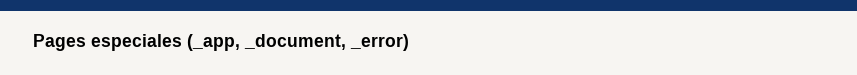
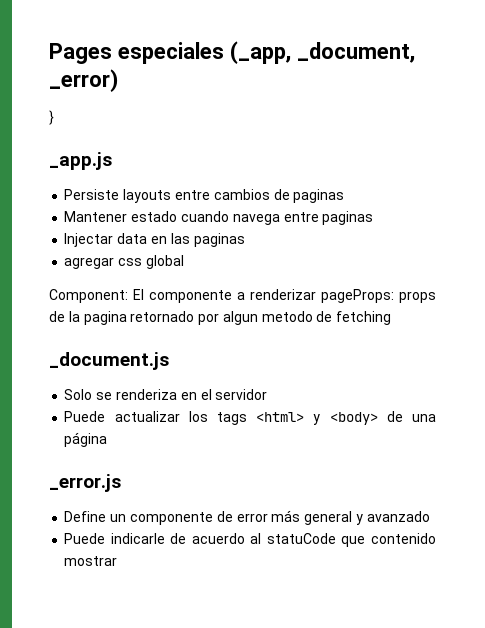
+ }
+ _app.js
+ Persiste layouts entre cambios de paginas
+ Mantener estado cuando navega entre paginas
+ Injectar data en las paginas
+ agregar css global
+ Component: El componente a renderizar pageProps: props de la pagina retornado por algun metodo de fetching
+ _document.js
+ Solo se renderiza en el servidor
+ Puede actualizar los tags <html> y <body> de una página
+ _error.js
+ Define un componente de error más general y avanzado
+ Puede indicarle de acuerdo al statuCode que contenido mostrar

